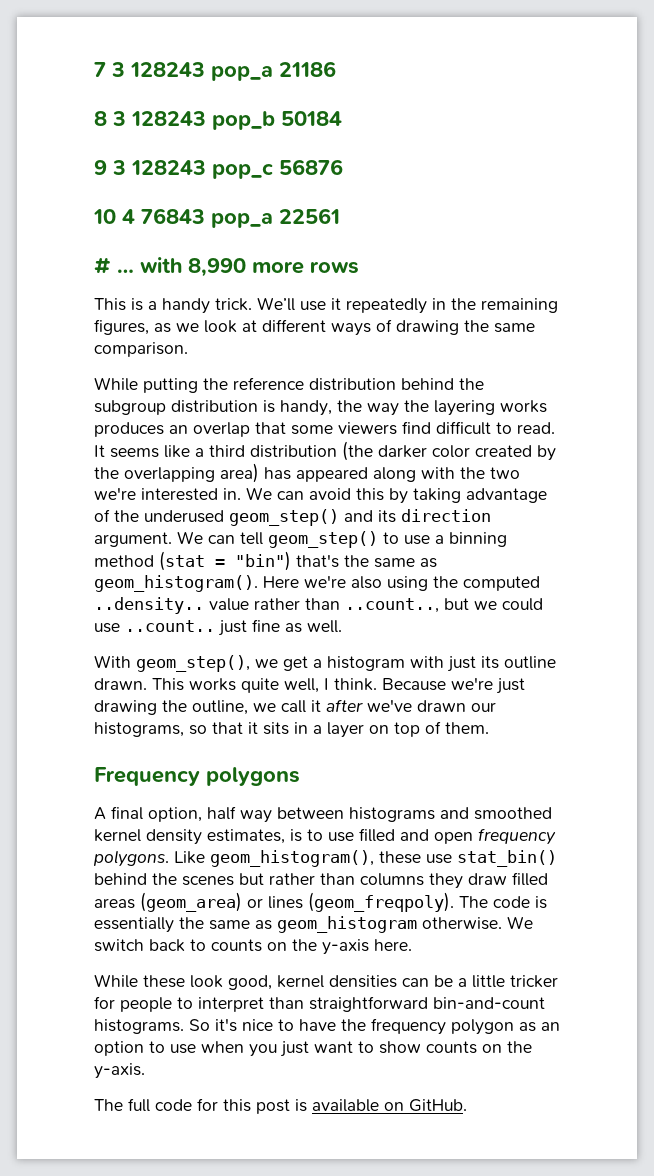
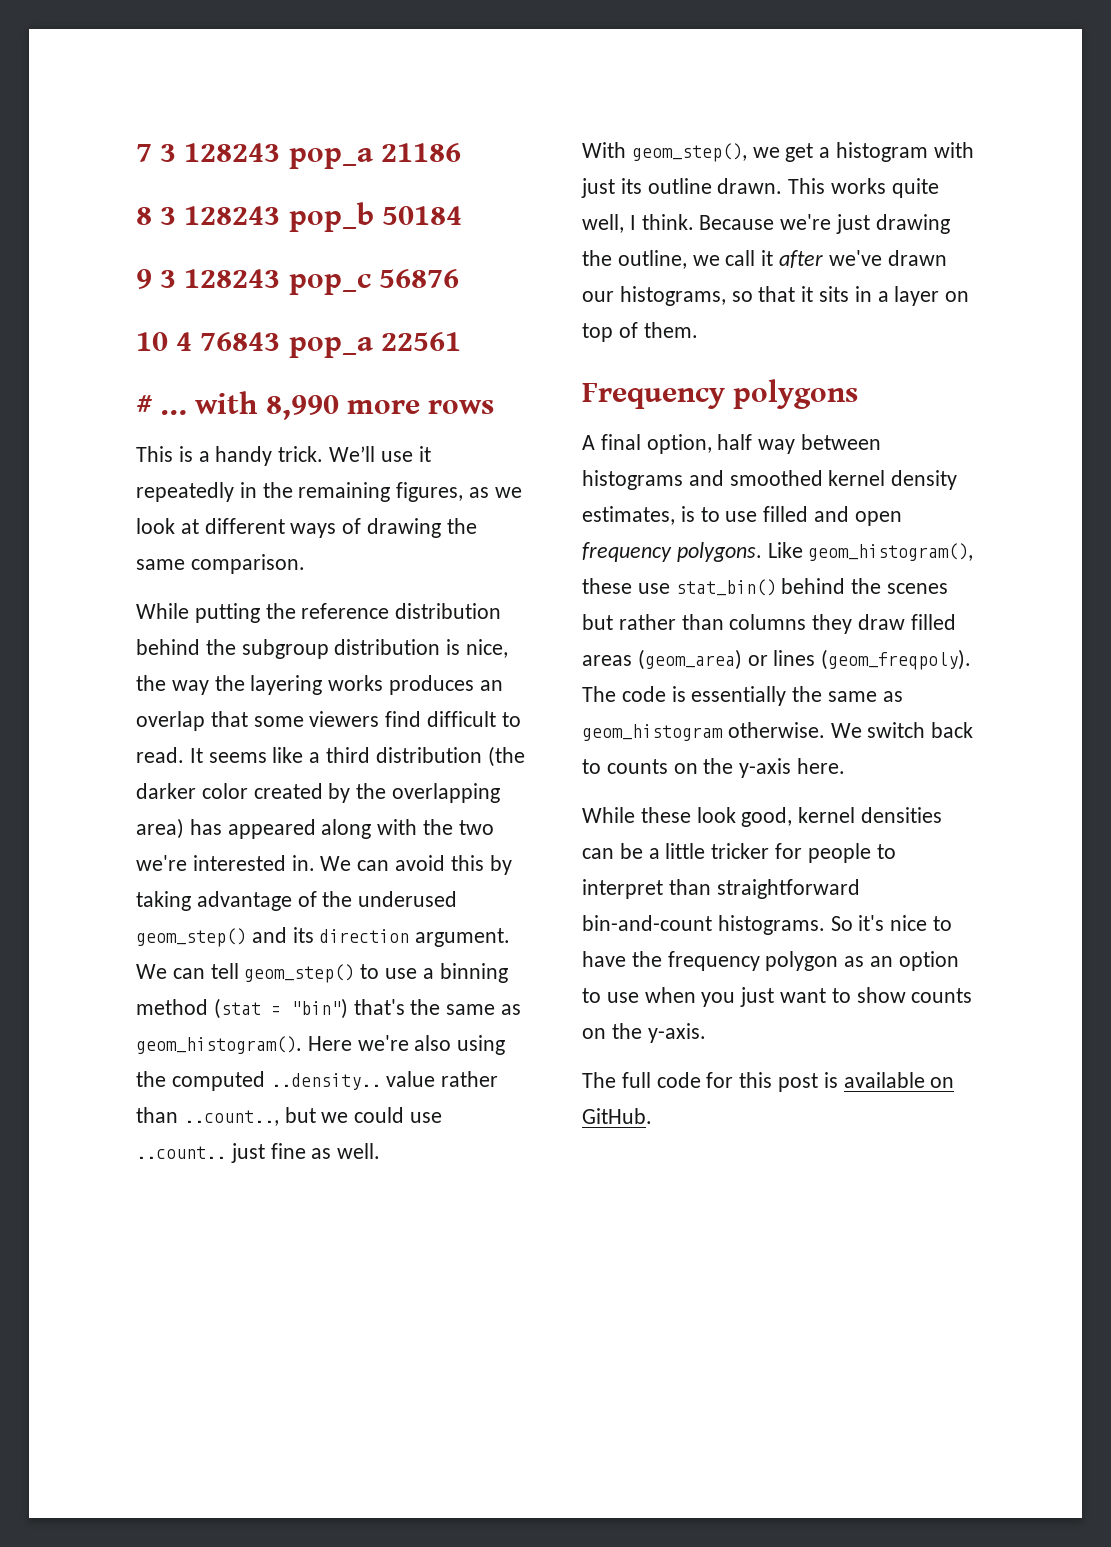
- While putting the reference distribution behind the subgroup distribution is handy, the way the layering works produces an overlap that some viewers find difficult to read.
+ While putting the reference distribution behind the subgroup distribution is nice, the way the layering works produces an overlap that some viewers find difficult to read.

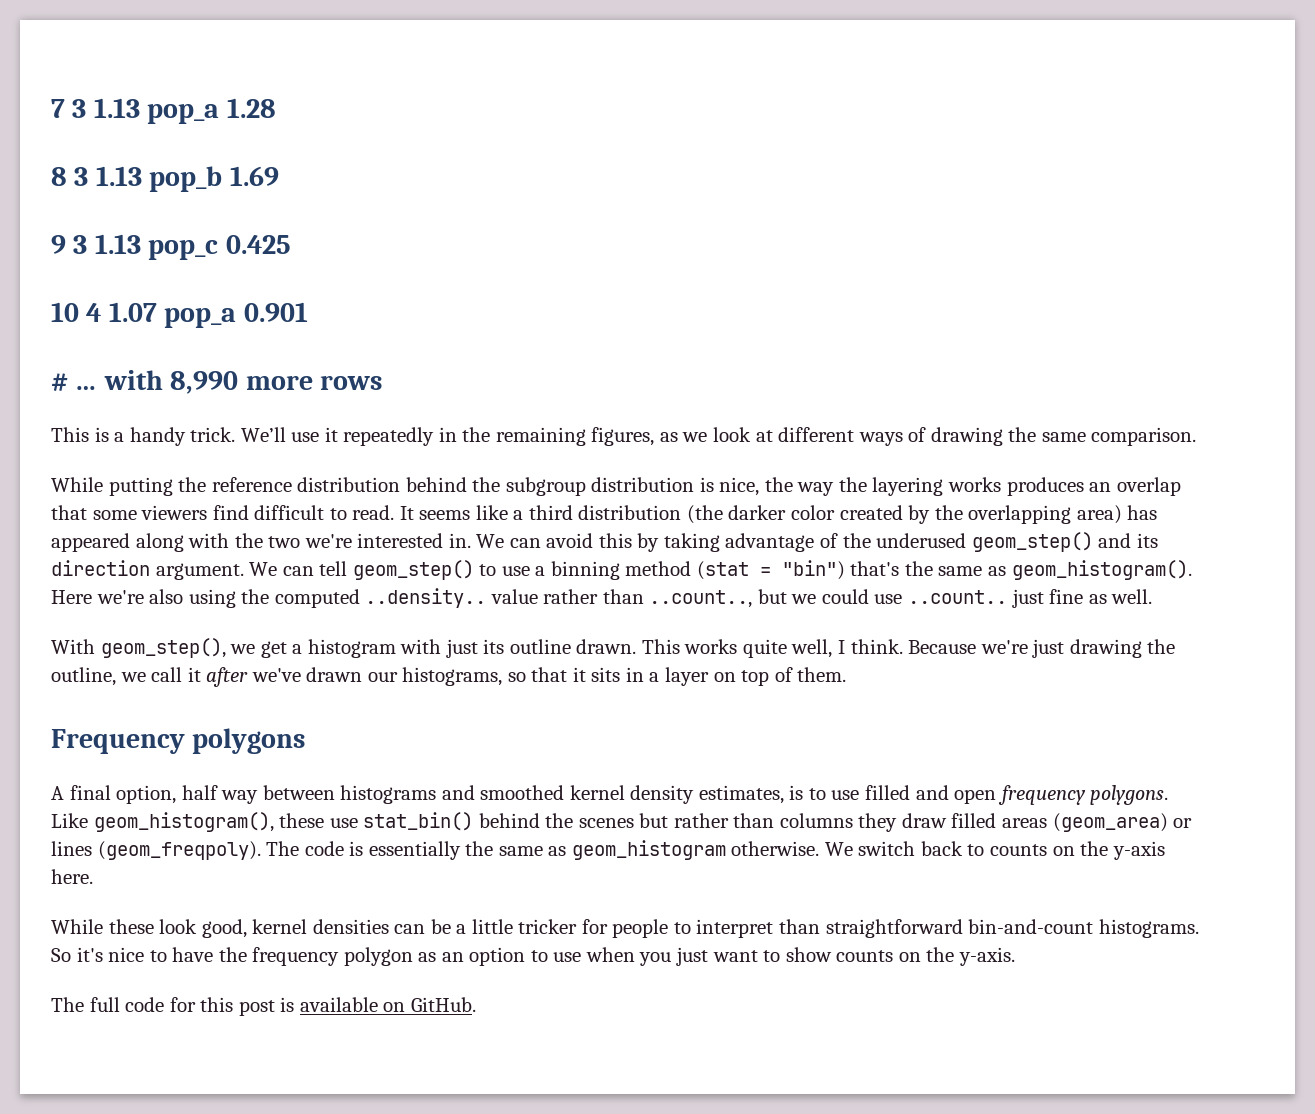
- 7 3 128243 pop_a 21186
+ 7 3 1.13 pop_a 1.28
- 8 3 128243 pop_b 50184
+ 8 3 1.13 pop_b 1.69
- 9 3 128243 pop_c 56876
+ 9 3 1.13 pop_c 0.425
- 10 4 76843 pop_a 22561
+ 10 4 1.07 pop_a 0.901

